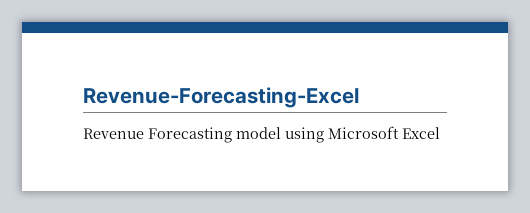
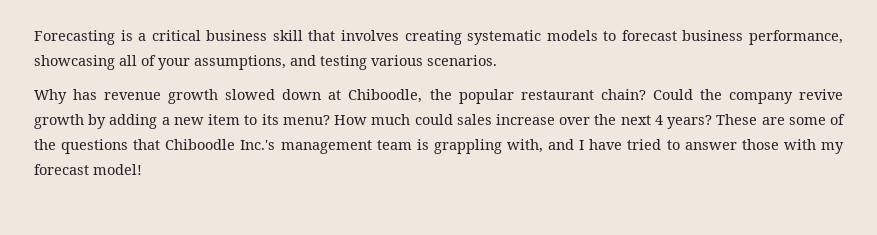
- Revenue-Forecasting-Excel
- Revenue Forecasting model using Microsoft Excel
+ Forecasting is a critical business skill that involves creating systematic models to forecast business performance, showcasing all of your assumptions, and testing various scenarios.
+ Why has revenue growth slowed down at Chiboodle, the popular restaurant chain? Could the company revive growth by adding a new item to its menu? How much could sales increase over the next 4 years? These are some of the questions that Chiboodle Inc.'s management team is grappling with, and I have tried to answer those with my forecast model!

